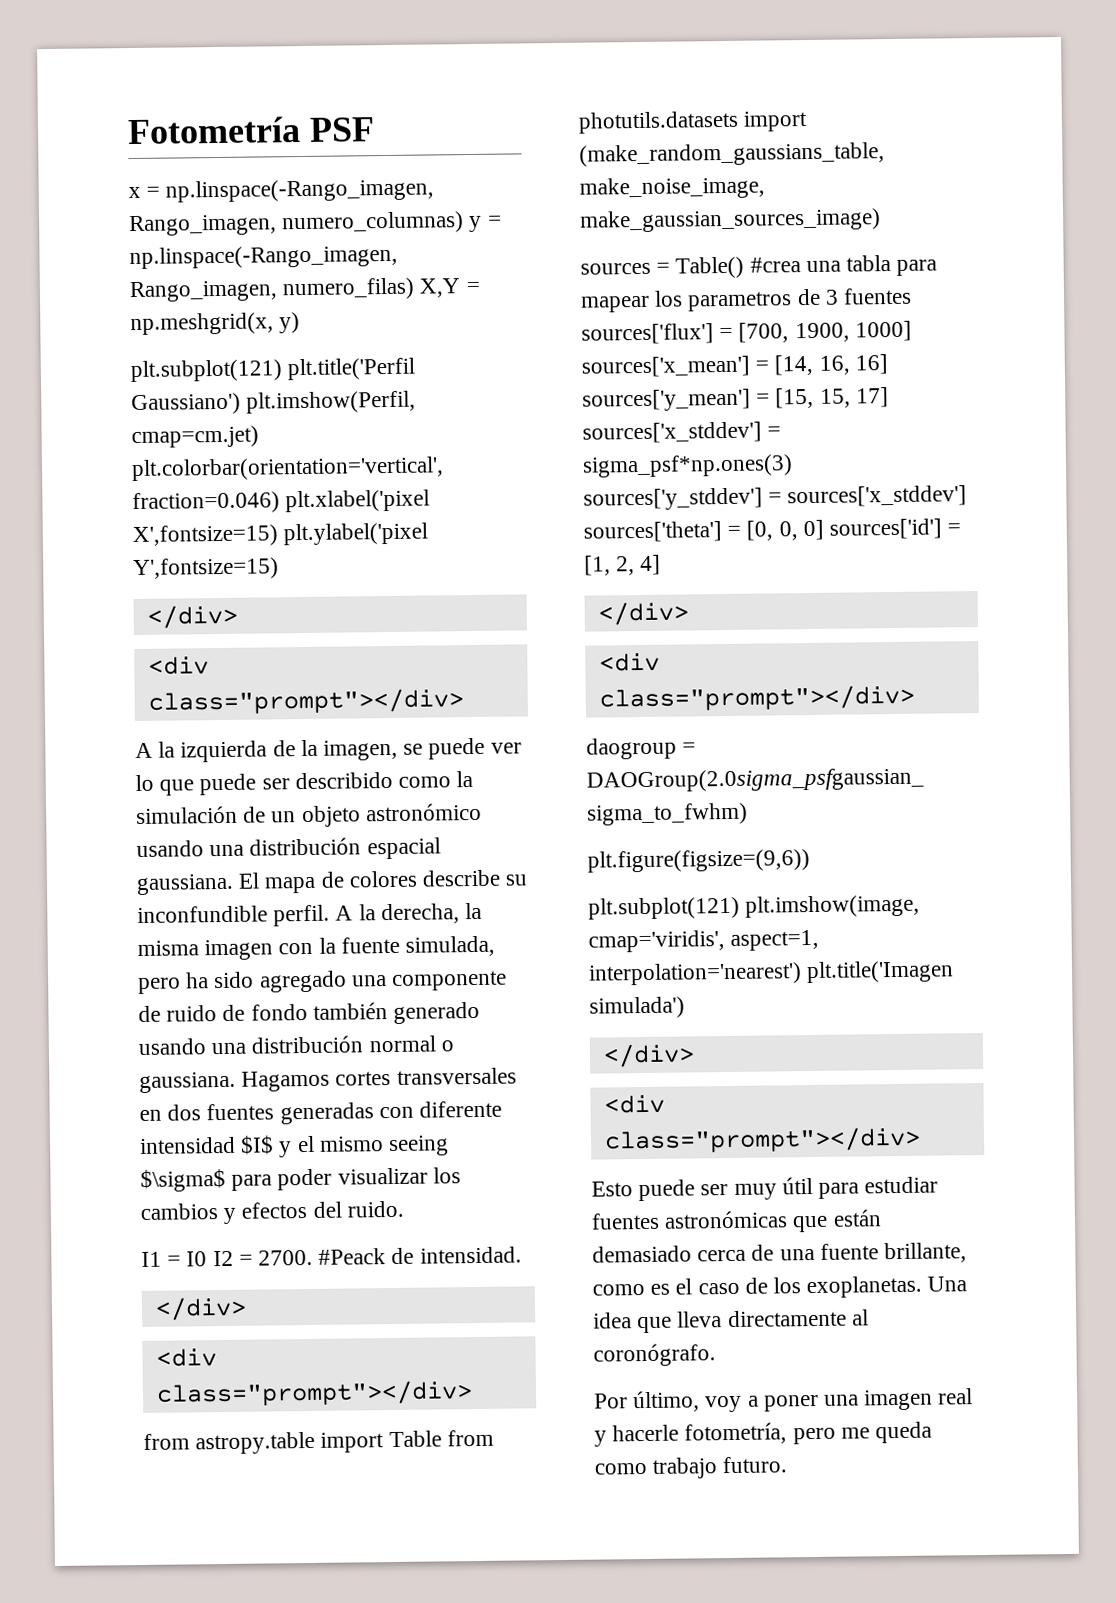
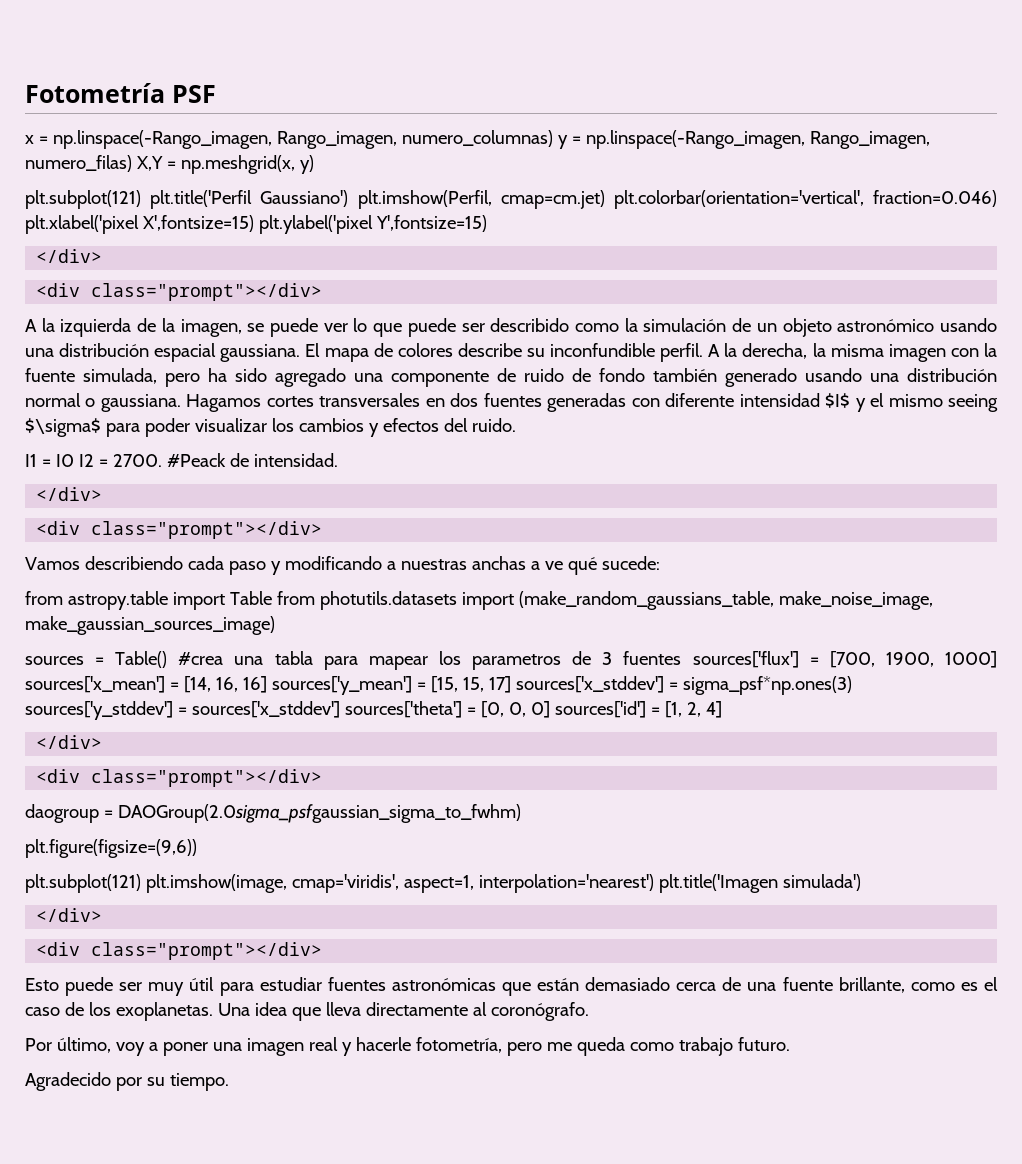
+ Vamos describiendo cada paso y modificando a nuestras anchas a ve qué sucede:
+ Agradecido por su tiempo.

